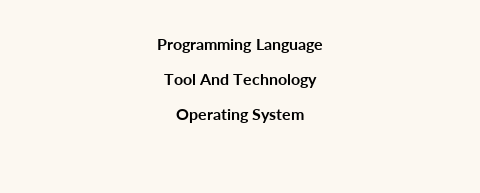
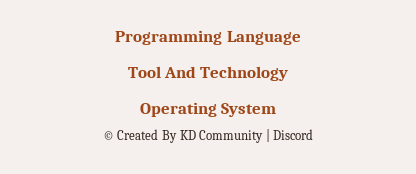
+ © Created By KD Community | Discord

